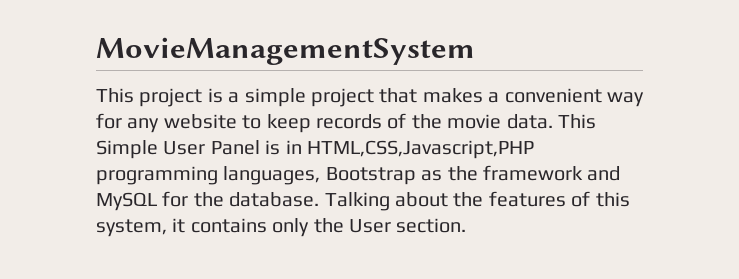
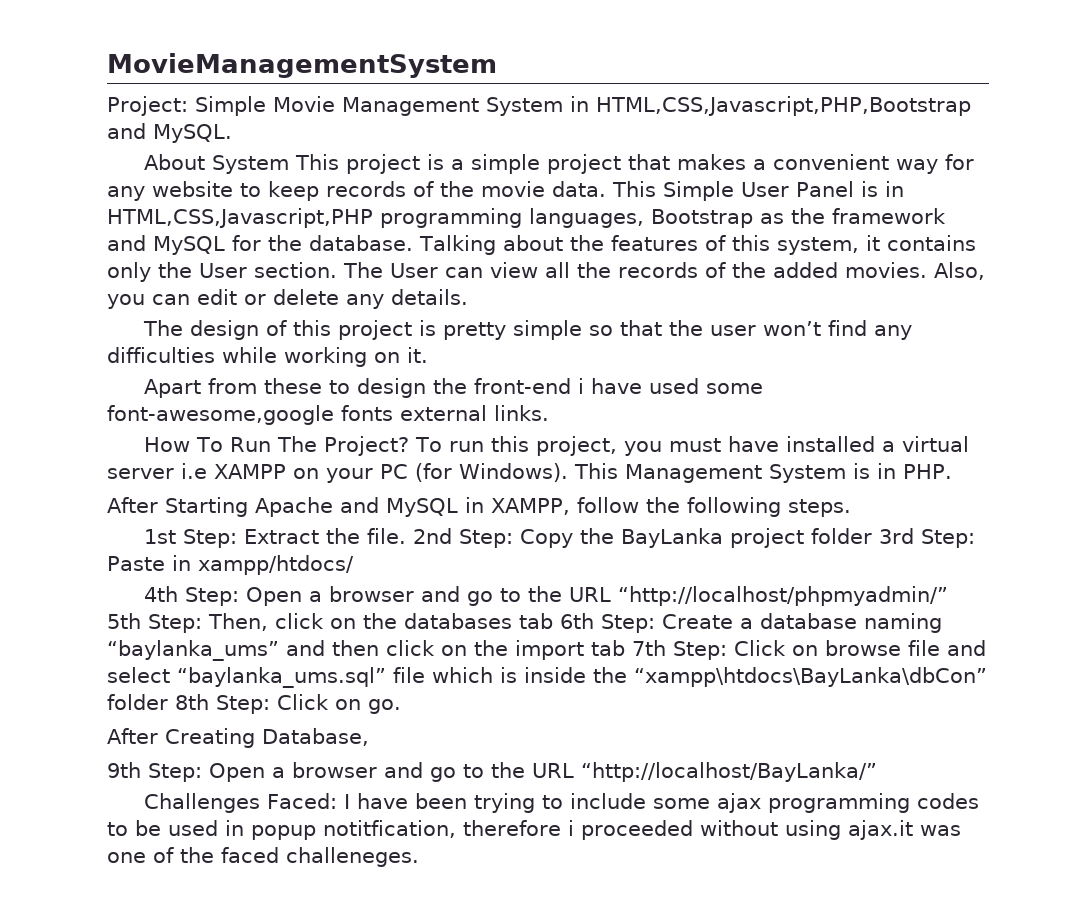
- This project is a simple project that makes a convenient way for any website to keep records of the movie data.
+ Project: Simple Movie Management System in HTML,CSS,Javascript,PHP,Bootstrap and MySQL.
+ About System This project is a simple project that makes a convenient way for any website to keep records of the movie data.
+ The User can view all the records of the added movies. Also, you can edit or delete any details.
+ The design of this project is pretty simple so that the user won’t find any difficulties while working on it.
+ Apart from these to design the front-end i have used some font-awesome,google fonts external links.
+ How To Run The Project? To run this project, you must have installed a virtual server i.e XAMPP on your PC (for Windows). This Management System is in PHP.
+ After Starting Apache and MySQL in XAMPP, follow the following steps.
+ 1st Step: Extract the file. 2nd Step: Copy the BayLanka project folder 3rd Step: Paste in xampp/htdocs/
+ 4th Step: Open a browser and go to the URL “http://localhost/phpmyadmin/” 5th Step: Then, click on the databases tab 6th Step: Create a database naming “baylanka_ums” and then click on the import tab 7th Step: Click on browse file and select “baylanka_ums.sql” file which is inside the “xampp\htdocs\BayLanka\dbCon” folder 8th Step: Click on go.
+ After Creating Database,
+ 9th Step: Open a browser and go to the URL “http://localhost/BayLanka/”
+ Challenges Faced: I have been trying to include some ajax programming codes to be used in popup notitfication, therefore i proceeded without using ajax.it was one of the faced challeneges.

